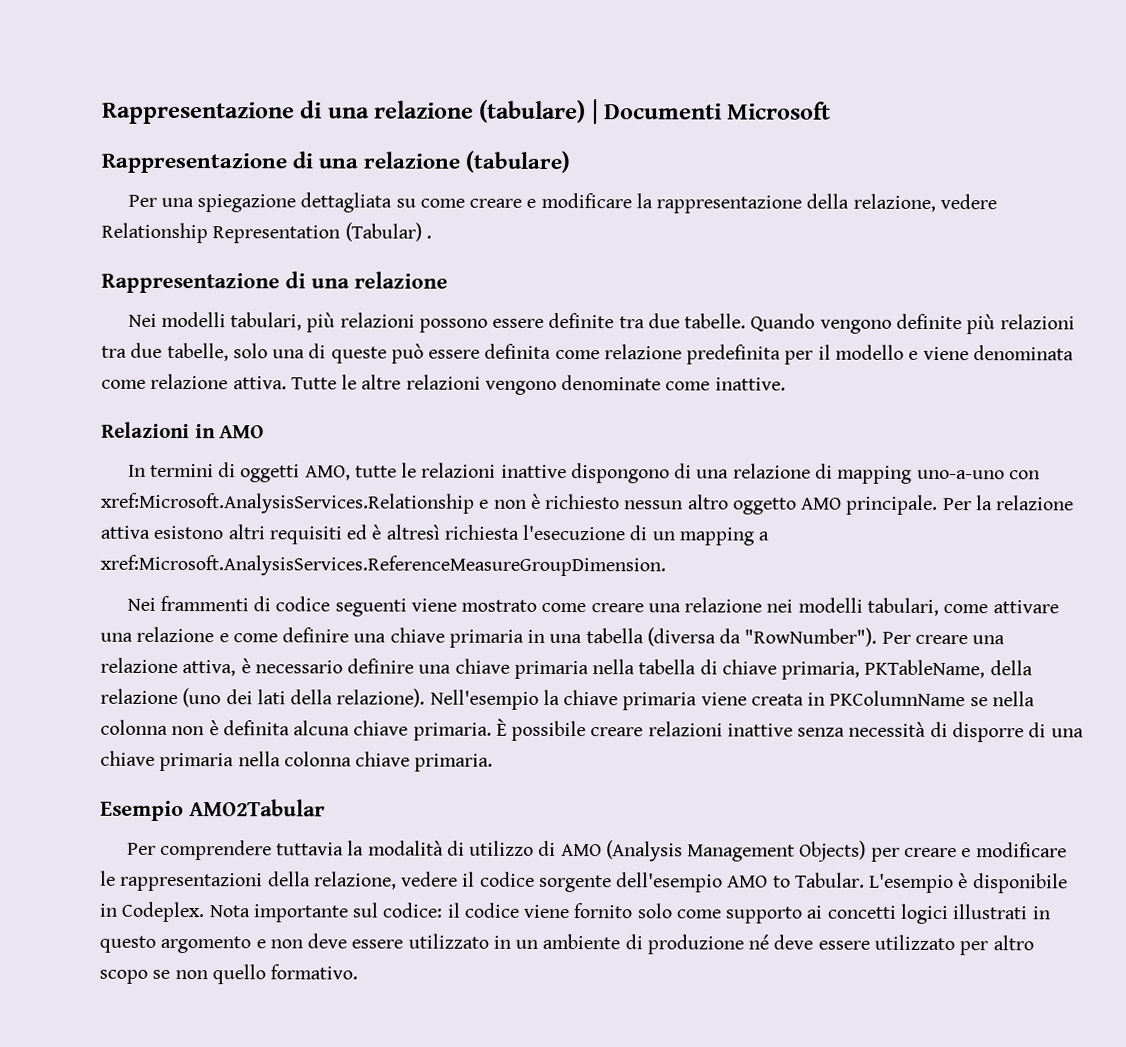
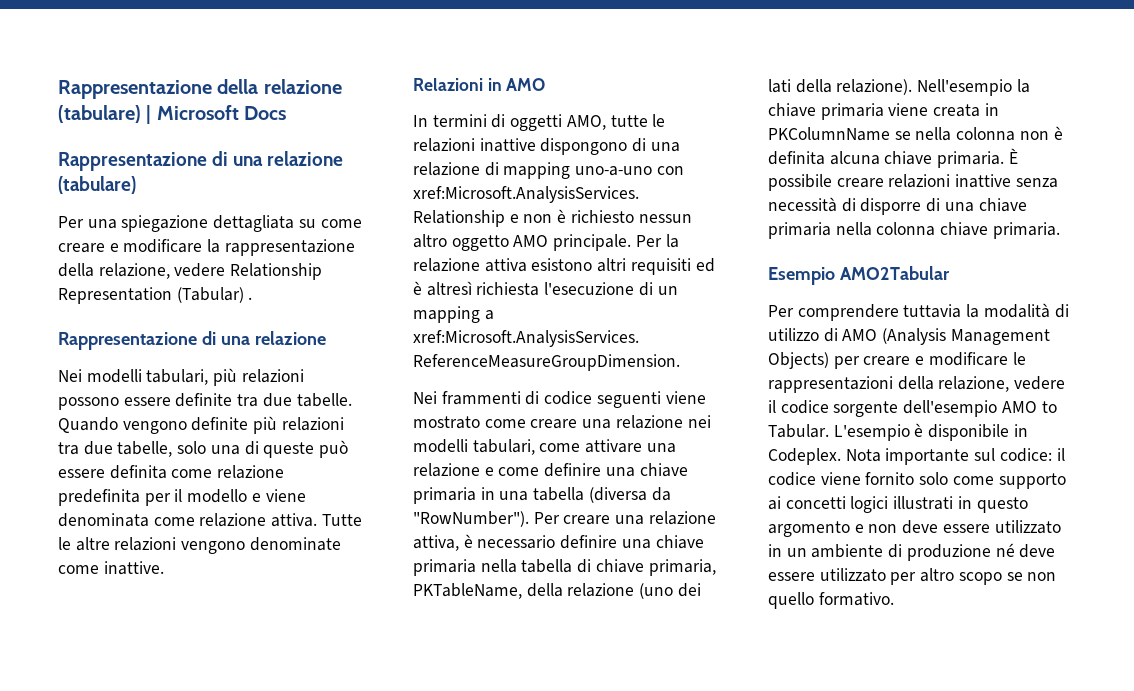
- Rappresentazione di una relazione (tabulare) | Documenti Microsoft
+ Rappresentazione della relazione (tabulare) | Microsoft Docs

